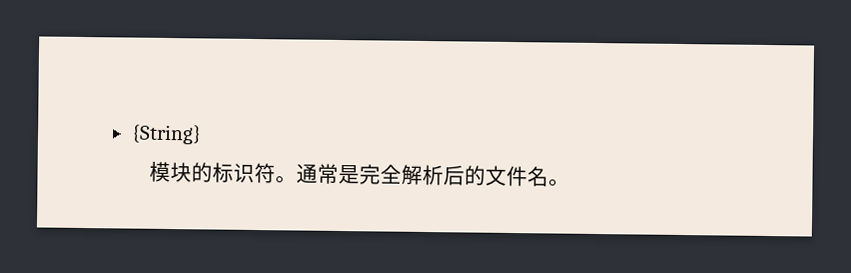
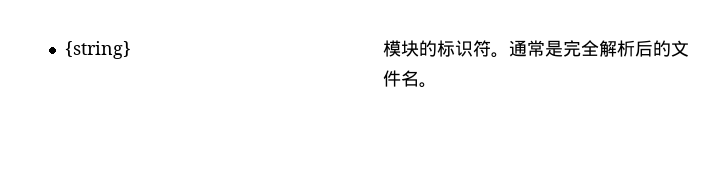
- {String}
+ {string}

